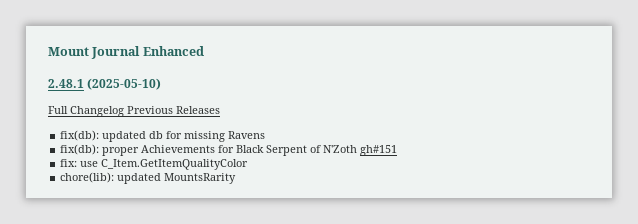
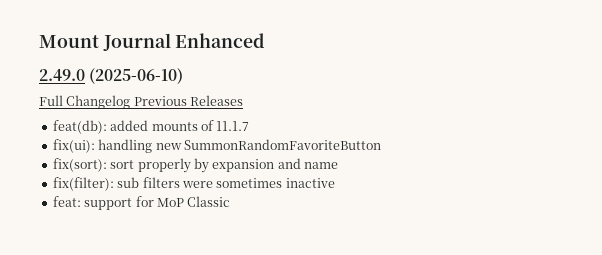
- 2.48.1 (2025-05-10)
+ 2.49.0 (2025-06-10)
- fix(db): updated db for missing Ravens
- fix(db): proper Achievements for Black Serpent of N'Zoth gh#151
- fix: use C_Item.GetItemQualityColor
- chore(lib): updated MountsRarity
+ feat(db): added mounts of 11.1.7
+ fix(ui): handling new SummonRandomFavoriteButton
+ fix(sort): sort properly by expansion and name
+ fix(filter): sub filters were sometimes inactive
+ feat: support for MoP Classic

